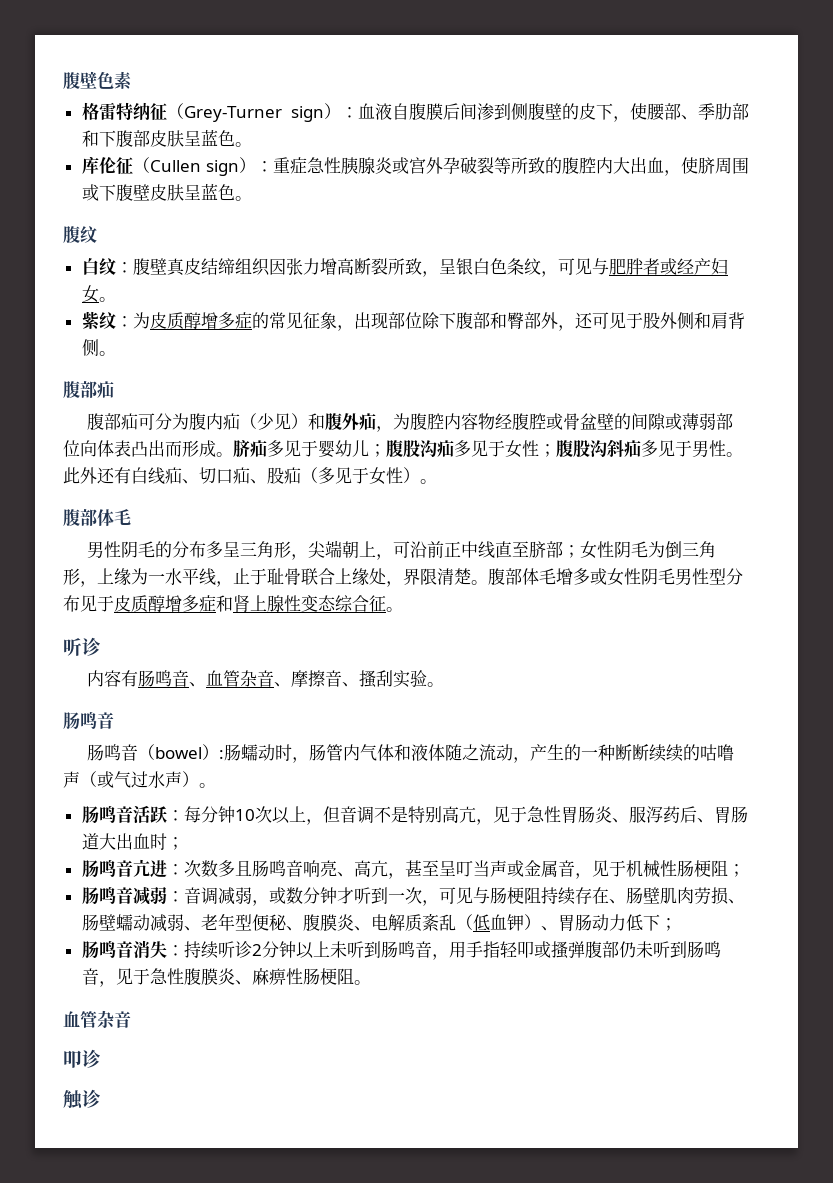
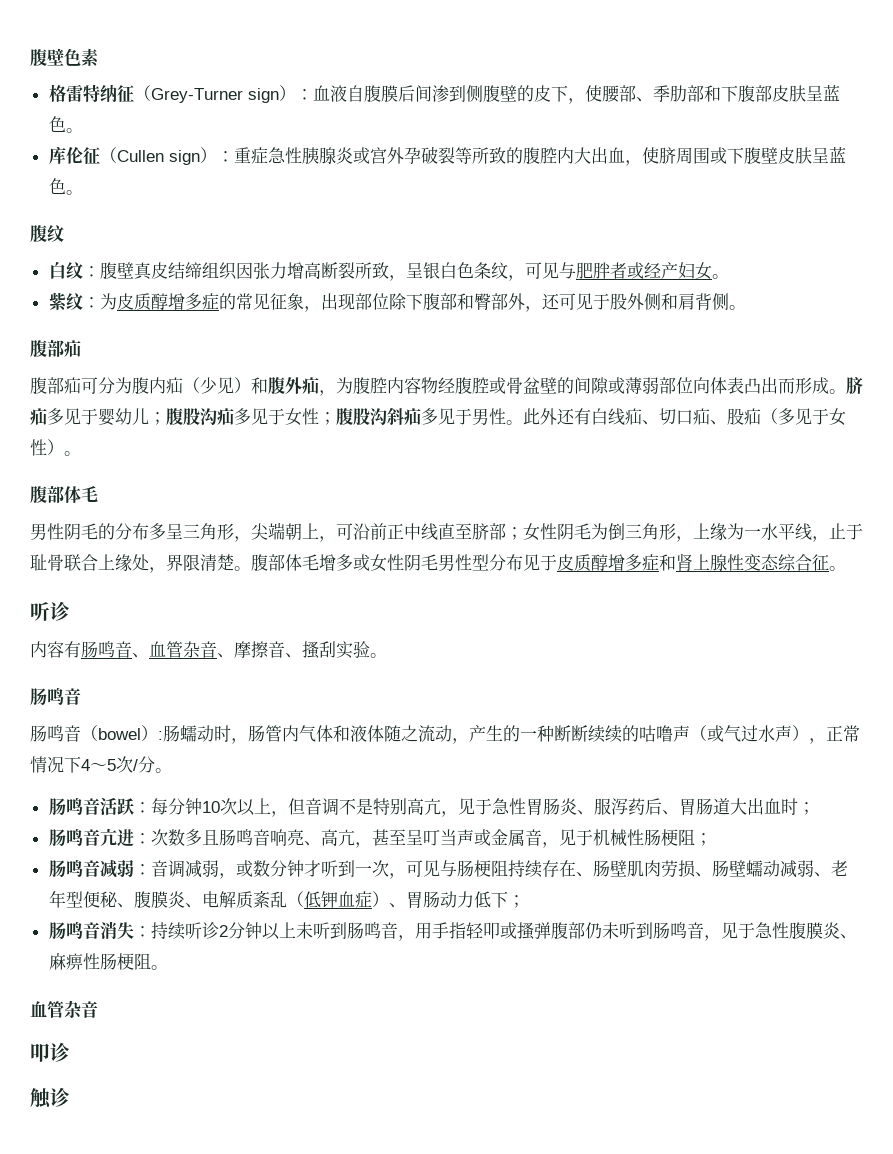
- 肠鸣音（bowel）:肠蠕动时，肠管内气体和液体随之流动，产生的一种断断续续的咕噜声（或气过水声）。
+ 肠鸣音（bowel）:肠蠕动时，肠管内气体和液体随之流动，产生的一种断断续续的咕噜声（或气过水声），正常情况下4～5次/分。
- 肠鸣音减弱：音调减弱，或数分钟才听到一次，可见与肠梗阻持续存在、肠壁肌肉劳损、肠壁蠕动减弱、老年型便秘、腹膜炎、电解质紊乱（低血钾）、胃肠动力低下；
+ 肠鸣音减弱：音调减弱，或数分钟才听到一次，可见与肠梗阻持续存在、肠壁肌肉劳损、肠壁蠕动减弱、老年型便秘、腹膜炎、电解质紊乱（低钾血症）、胃肠动力低下；

